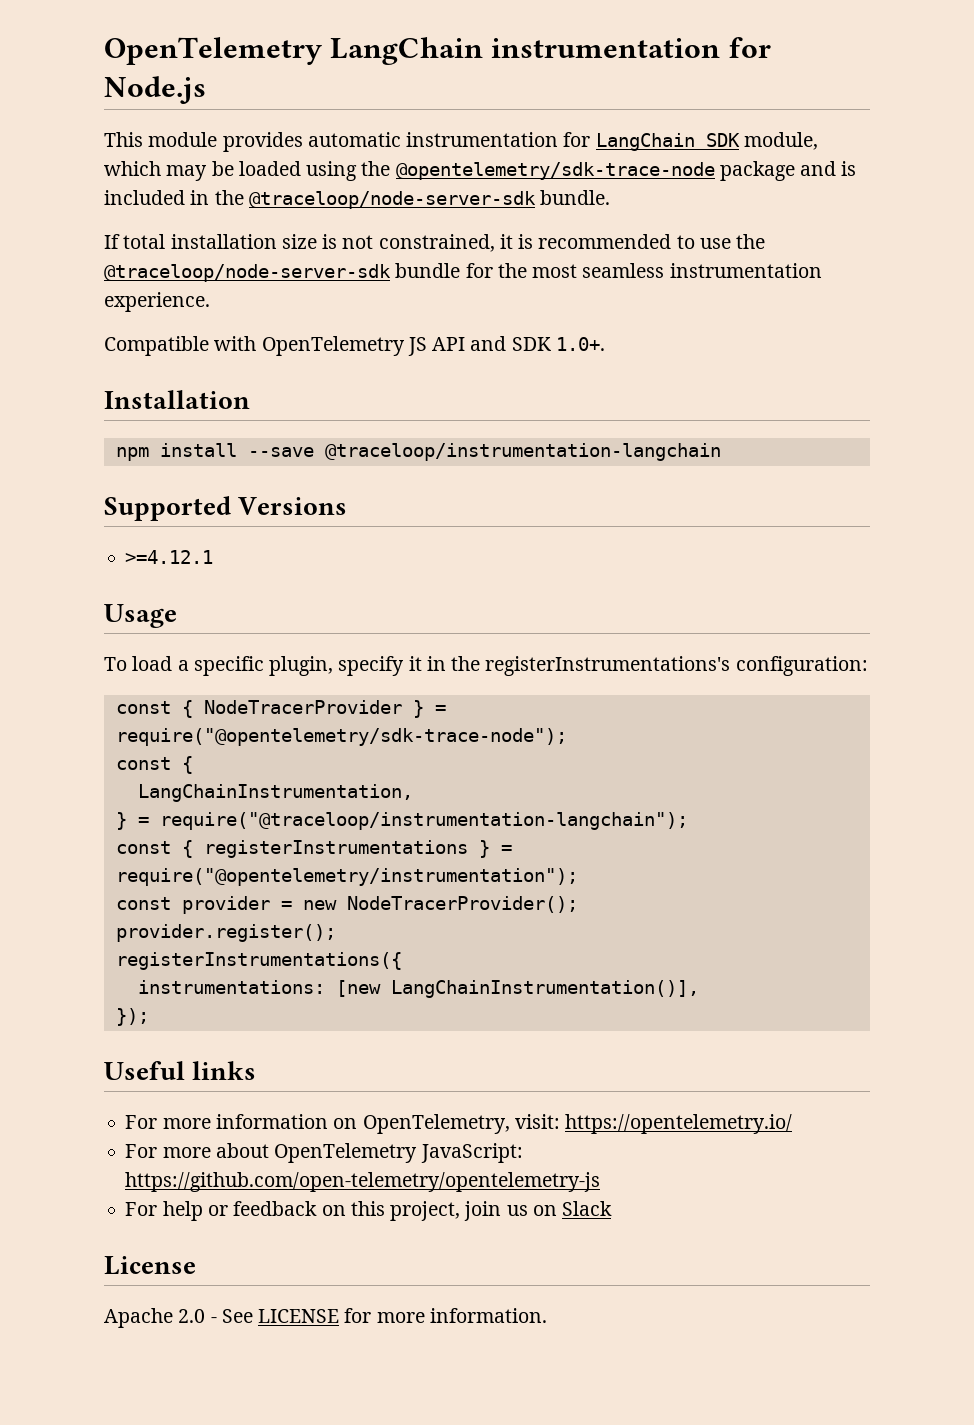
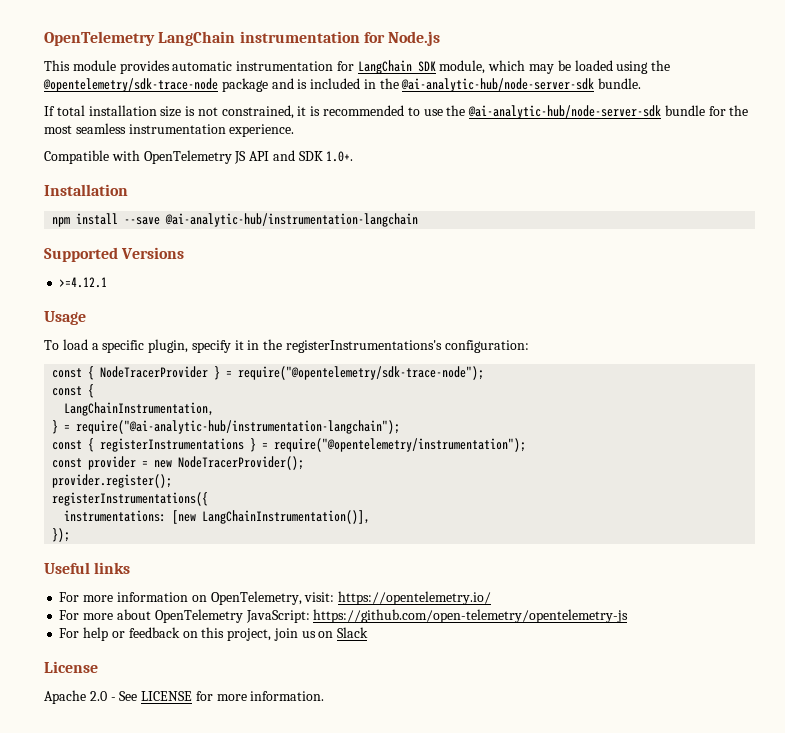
- This module provides automatic instrumentation for LangChain SDK module, which may be loaded using the @opentelemetry/sdk-trace-node package and is included in the @traceloop/node-server-sdk bundle.
+ This module provides automatic instrumentation for LangChain SDK module, which may be loaded using the @opentelemetry/sdk-trace-node package and is included in the @ai-analytic-hub/node-server-sdk bundle.
- If total installation size is not constrained, it is recommended to use the @traceloop/node-server-sdk bundle for the most seamless instrumentation experience.
+ If total installation size is not constrained, it is recommended to use the @ai-analytic-hub/node-server-sdk bundle for the most seamless instrumentation experience.
- npm install --save @traceloop/instrumentation-langchain
+ npm install --save @ai-analytic-hub/instrumentation-langchain
- } = require("@traceloop/instrumentation-langchain");
+ } = require("@ai-analytic-hub/instrumentation-langchain");

